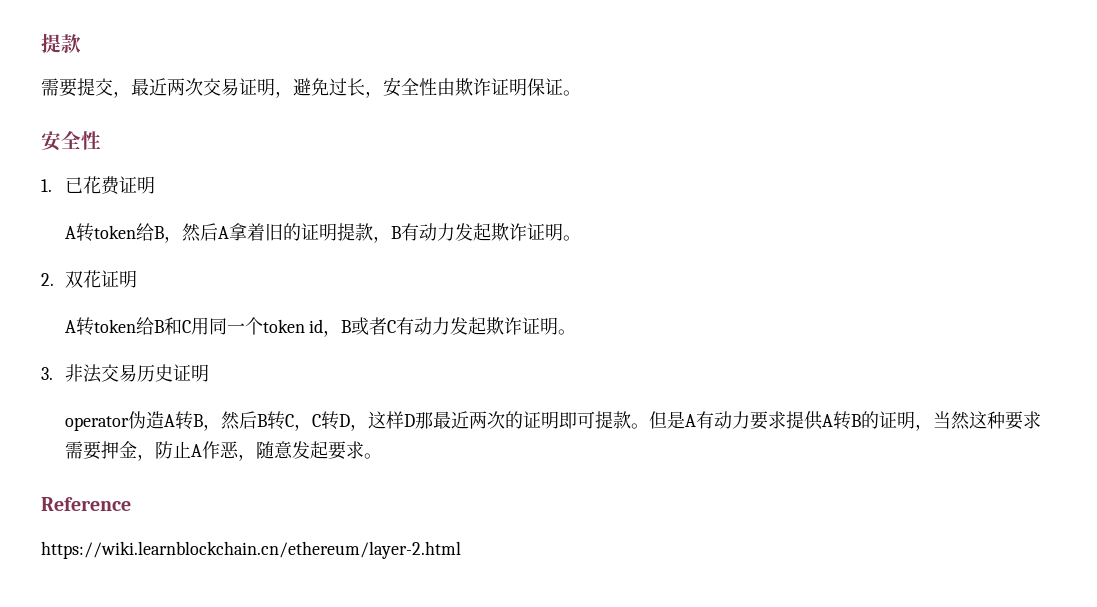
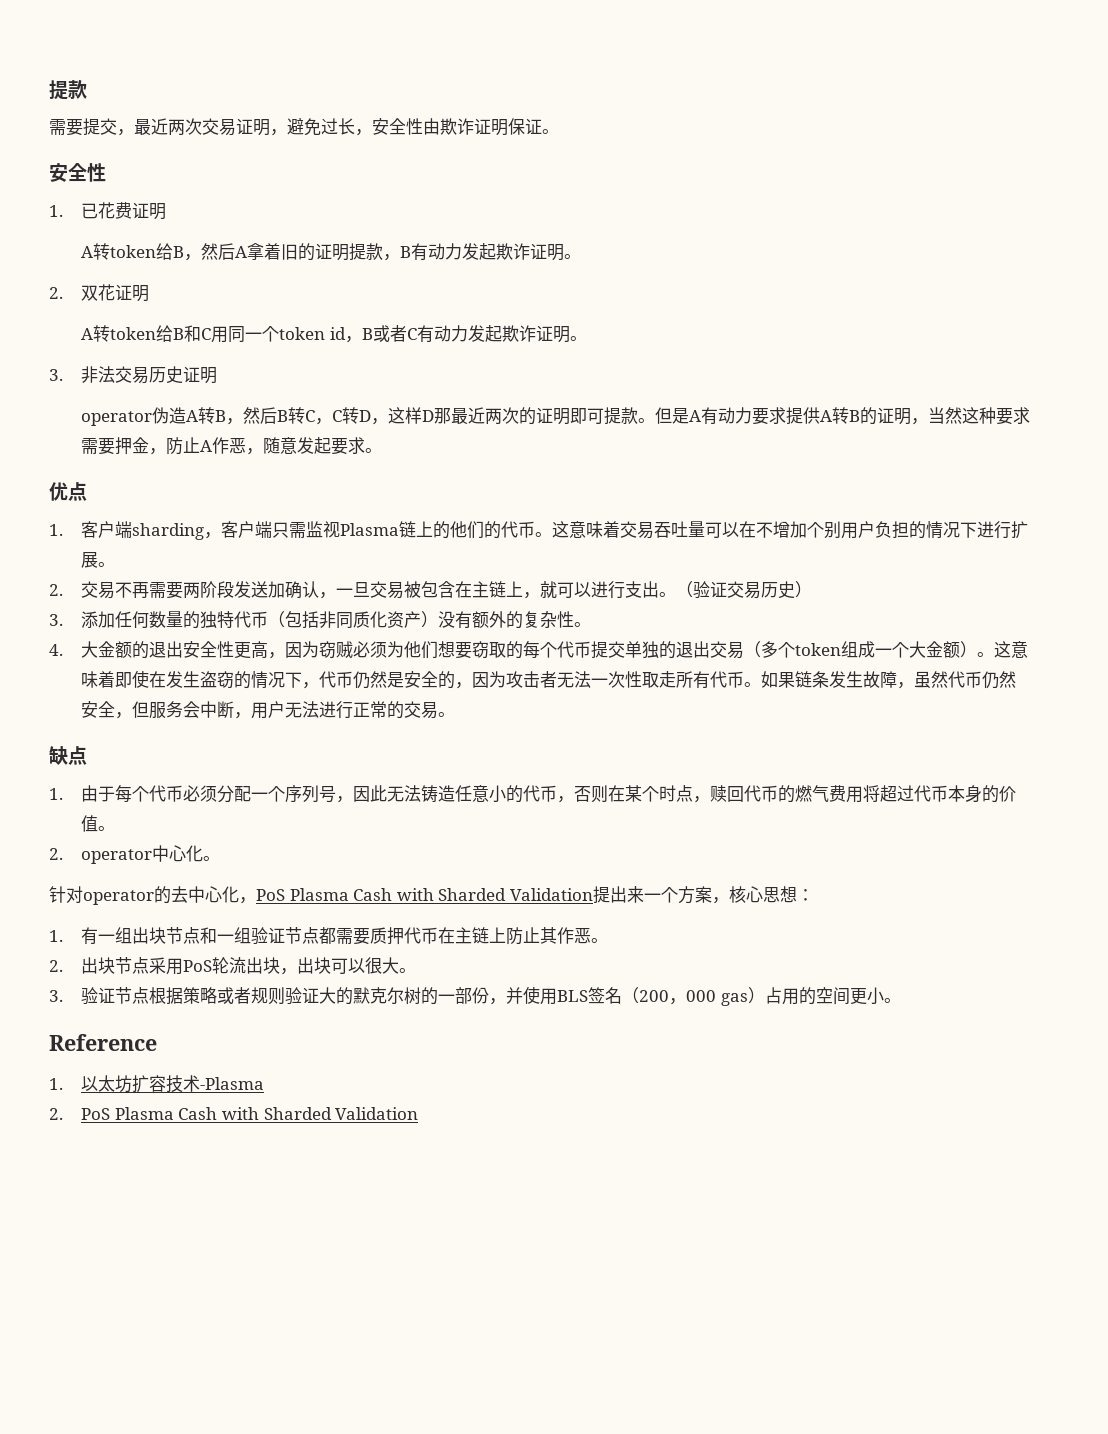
+ 优点
+ 1.客户端sharding，客户端只需监视Plasma链上的他们的代币。这意味着交易吞吐量可以在不增加个别用户负担的情况下进行扩展。
+ 2.交易不再需要两阶段发送加确认，一旦交易被包含在主链上，就可以进行支出。（验证交易历史）
+ 3.添加任何数量的独特代币（包括非同质化资产）没有额外的复杂性。
+ 4.大金额的退出安全性更高，因为窃贼必须为他们想要窃取的每个代币提交单独的退出交易（多个token组成一个大金额）。这意味着即使在发生盗窃的情况下，代币仍然是安全的，因为攻击者无法一次性取走所有代币。如果链条发生故障，虽然代币仍然安全，但服务会中断，用户无法进行正常的交易。
+ 缺点
+ 1.由于每个代币必须分配一个序列号，因此无法铸造任意小的代币，否则在某个时点，赎回代币的燃气费用将超过代币本身的价值。
+ 2. operator中心化。
+ 针对operator的去中心化，PoS Plasma Cash with Sharded Validation提出来一个方案，核心思想：
+ 1.有一组出块节点和一组验证节点都需要质押代币在主链上防止其作恶。
+ 2.出块节点采用PoS轮流出块，出块可以很大。
+ 3.验证节点根据策略或者规则验证大的默克尔树的一部份，并使用BLS签名（200，000 gas）占用的空间更小。
  Reference
- https://wiki.learnblockchain.cn/ethereum/layer-2.html
+ 1.以太坊扩容技术-Plasma
+ 2. PoS Plasma Cash with Sharded Validation

